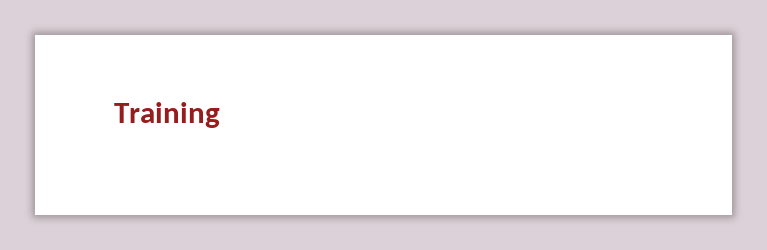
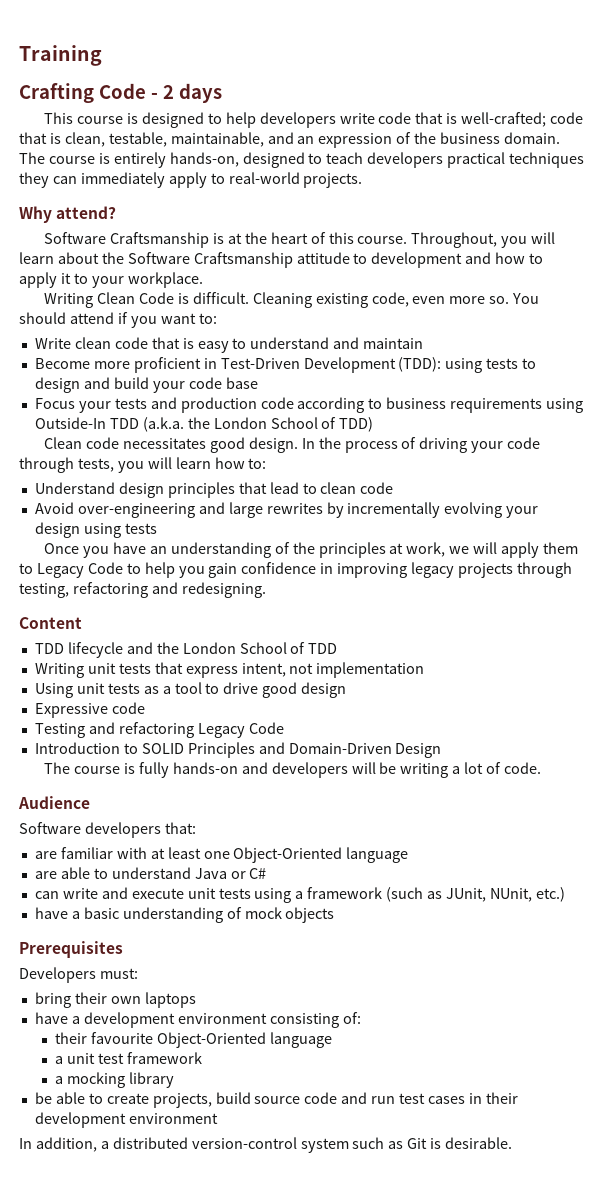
+ Crafting Code - 2 days
+ This course is designed to help developers write code that is well-crafted; code that is clean, testable, maintainable, and an expression of the business domain. The course is entirely hands-on, designed to teach developers practical techniques they can immediately apply to real-world projects.
+ Why attend?
+ Software Craftsmanship is at the heart of this course. Throughout, you will learn about the Software Craftsmanship attitude to development and how to apply it to your workplace.
+ Writing Clean Code is difficult. Cleaning existing code, even more so. You should attend if you want to:
+ Write clean code that is easy to understand and maintain
+ Become more proficient in Test-Driven Development (TDD): using tests to design and build your code base
+ Focus your tests and production code according to business requirements using Outside-In TDD (a.k.a. the London School of TDD)
+ Clean code necessitates good design. In the process of driving your code through tests, you will learn how to:
+ Understand design principles that lead to clean code
+ Avoid over-engineering and large rewrites by incrementally evolving your design using tests
+ Once you have an understanding of the principles at work, we will apply them to Legacy Code to help you gain confidence in improving legacy projects through testing, refactoring and redesigning.
+ Content
+ TDD lifecycle and the London School of TDD
+ Writing unit tests that express intent, not implementation
+ Using unit tests as a tool to drive good design
+ Expressive code
+ Testing and refactoring Legacy Code
+ Introduction to SOLID Principles and Domain-Driven Design
+ The course is fully hands-on and developers will be writing a lot of code.
+ Audience
+ Software developers that:
+ are familiar with at least one Object-Oriented language
+ are able to understand Java or C#
+ can write and execute unit tests using a framework (such as JUnit, NUnit, etc.)
+ have a basic understanding of mock objects
+ Prerequisites
+ Developers must:
+ bring their own laptops
+ have a development environment consisting of:
+ their favourite Object-Oriented language
+ a unit test framework
+ a mocking library
+ be able to create projects, build source code and run test cases in their development environment
+ In addition, a distributed version-control system such as Git is desirable.

